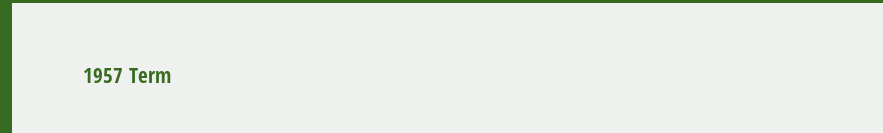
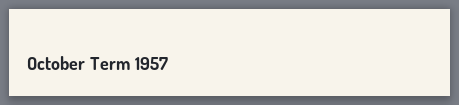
- 1957 Term
+ October Term 1957

